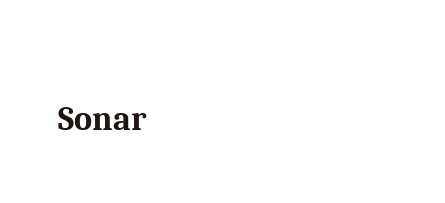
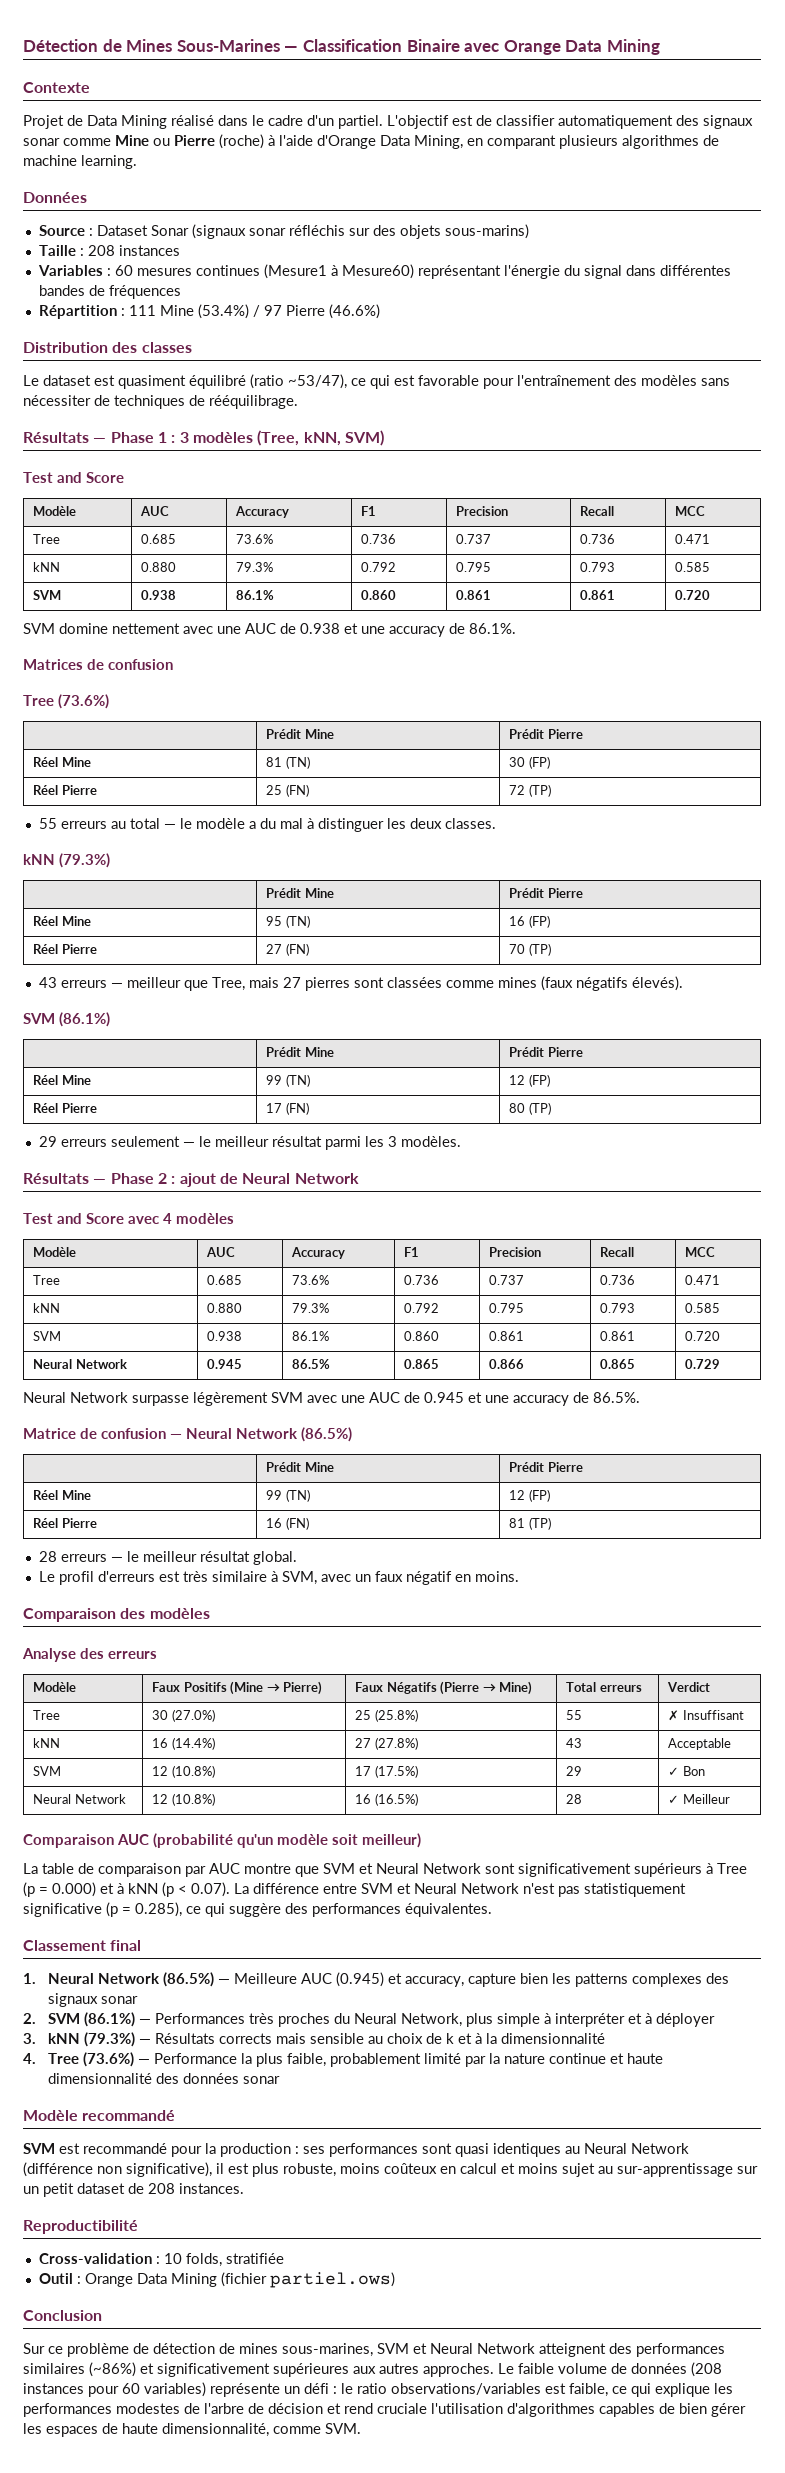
- Sonar
+ Détection de Mines Sous-Marines — Classification Binaire avec Orange Data Mining
+ Contexte
+ Projet de Data Mining réalisé dans le cadre d'un partiel. L'objectif est de classifier automatiquement des signaux sonar comme Mine ou Pierre (roche) à l'aide d'Orange Data Mining, en comparant plusieurs algorithmes de machine learning.
+ Données
+ Source : Dataset Sonar (signaux sonar réfléchis sur des objets sous-marins)
+ Taille : 208 instances
+ Variables : 60 mesures continues (Mesure1 à Mesure60) représentant l'énergie du signal dans différentes bandes de fréquences
+ Répartition : 111 Mine (53.4%) / 97 Pierre (46.6%)
+ Distribution des classes
+ Le dataset est quasiment équilibré (ratio ~53/47), ce qui est favorable pour l'entraînement des modèles sans nécessiter de techniques de rééquilibrage.
+ Résultats — Phase 1 : 3 modèles (Tree, kNN, SVM)
+ Test and Score
+ Modèle | AUC | Accuracy | F1 | Precision | Recall | MCC
+ Tree | 0.685 | 73.6% | 0.736 | 0.737 | 0.736 | 0.471
+ kNN | 0.880 | 79.3% | 0.792 | 0.795 | 0.793 | 0.585
+ SVM | 0.938 | 86.1% | 0.860 | 0.861 | 0.861 | 0.720
+ SVM domine nettement avec une AUC de 0.938 et une accuracy de 86.1%.
+ Matrices de confusion
+ Tree (73.6%)
+ | Prédit Mine | Prédit Pierre
+ Réel Mine | 81 (TN) | 30 (FP)
+ Réel Pierre | 25 (FN) | 72 (TP)
+ 55 erreurs au total — le modèle a du mal à distinguer les deux classes.
+ kNN (79.3%)
+ | Prédit Mine | Prédit Pierre
+ Réel Mine | 95 (TN) | 16 (FP)
+ Réel Pierre | 27 (FN) | 70 (TP)
+ 43 erreurs — meilleur que Tree, mais 27 pierres sont classées comme mines (faux négatifs élevés).
+ SVM (86.1%)
+ | Prédit Mine | Prédit Pierre
+ Réel Mine | 99 (TN) | 12 (FP)
+ Réel Pierre | 17 (FN) | 80 (TP)
+ 29 erreurs seulement — le meilleur résultat parmi les 3 modèles.
+ Résultats — Phase 2 : ajout de Neural Network
+ Test and Score avec 4 modèles
+ Modèle | AUC | Accuracy | F1 | Precision | Recall | MCC
+ Tree | 0.685 | 73.6% | 0.736 | 0.737 | 0.736 | 0.471
+ kNN | 0.880 | 79.3% | 0.792 | 0.795 | 0.793 | 0.585
+ SVM | 0.938 | 86.1% | 0.860 | 0.861 | 0.861 | 0.720
+ Neural Network | 0.945 | 86.5% | 0.865 | 0.866 | 0.865 | 0.729
+ Neural Network surpasse légèrement SVM avec une AUC de 0.945 et une accuracy de 86.5%.
+ Matrice de confusion — Neural Network (86.5%)
+ | Prédit Mine | Prédit Pierre
+ Réel Mine | 99 (TN) | 12 (FP)
+ Réel Pierre | 16 (FN) | 81 (TP)
+ 28 erreurs — le meilleur résultat global.
+ Le profil d'erreurs est très similaire à SVM, avec un faux négatif en moins.
+ Comparaison des modèles
+ Analyse des erreurs
+ Modèle | Faux Positifs (Mine → Pierre) | Faux Négatifs (Pierre → Mine) | Total erreurs | Verdict
+ Tree | 30 (27.0%) | 25 (25.8%) | 55 | ✗ Insuffisant
+ kNN | 16 (14.4%) | 27 (27.8%) | 43 | Acceptable
+ SVM | 12 (10.8%) | 17 (17.5%) | 29 | ✓ Bon
+ Neural Network | 12 (10.8%) | 16 (16.5%) | 28 | ✓ Meilleur
+ Comparaison AUC (probabilité qu'un modèle soit meilleur)
+ La table de comparaison par AUC montre que SVM et Neural Network sont significativement supérieurs à Tree (p = 0.000) et à kNN (p < 0.07). La différence entre SVM et Neural Network n'est pas statistiquement significative (p = 0.285), ce qui suggère des performances équivalentes.
+ Classement final
+ 1. Neural Network (86.5%) — Meilleure AUC (0.945) et accuracy, capture bien les patterns complexes des signaux sonar
+ 2. SVM (86.1%) — Performances très proches du Neural Network, plus simple à interpréter et à déployer
+ 3. kNN (79.3%) — Résultats corrects mais sensible au choix de k et à la dimensionnalité
+ 4. Tree (73.6%) — Performance la plus faible, probablement limité par la nature continue et haute dimensionnalité des données sonar
+ Modèle recommandé
+ SVM est recommandé pour la production : ses performances sont quasi identiques au Neural Network (différence non significative), il est plus robuste, moins coûteux en calcul et moins sujet au sur-apprentissage sur un petit dataset de 208 instances.
+ Reproductibilité
+ Cross-validation : 10 folds, stratifiée
+ Outil : Orange Data Mining (fichier partiel.ows)
+ Conclusion
+ Sur ce problème de détection de mines sous-marines, SVM et Neural Network atteignent des performances similaires (~86%) et significativement supérieures aux autres approches. Le faible volume de données (208 instances pour 60 variables) représente un défi : le ratio observations/variables est faible, ce qui explique les performances modestes de l'arbre de décision et rend cruciale l'utilisation d'algorithmes capables de bien gérer les espaces de haute dimensionnalité, comme SVM.

